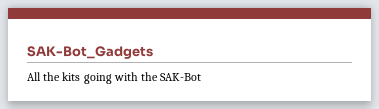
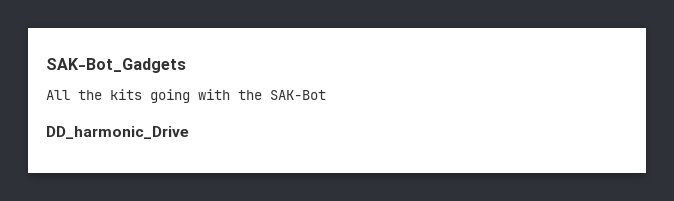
+ DD_harmonic_Drive

